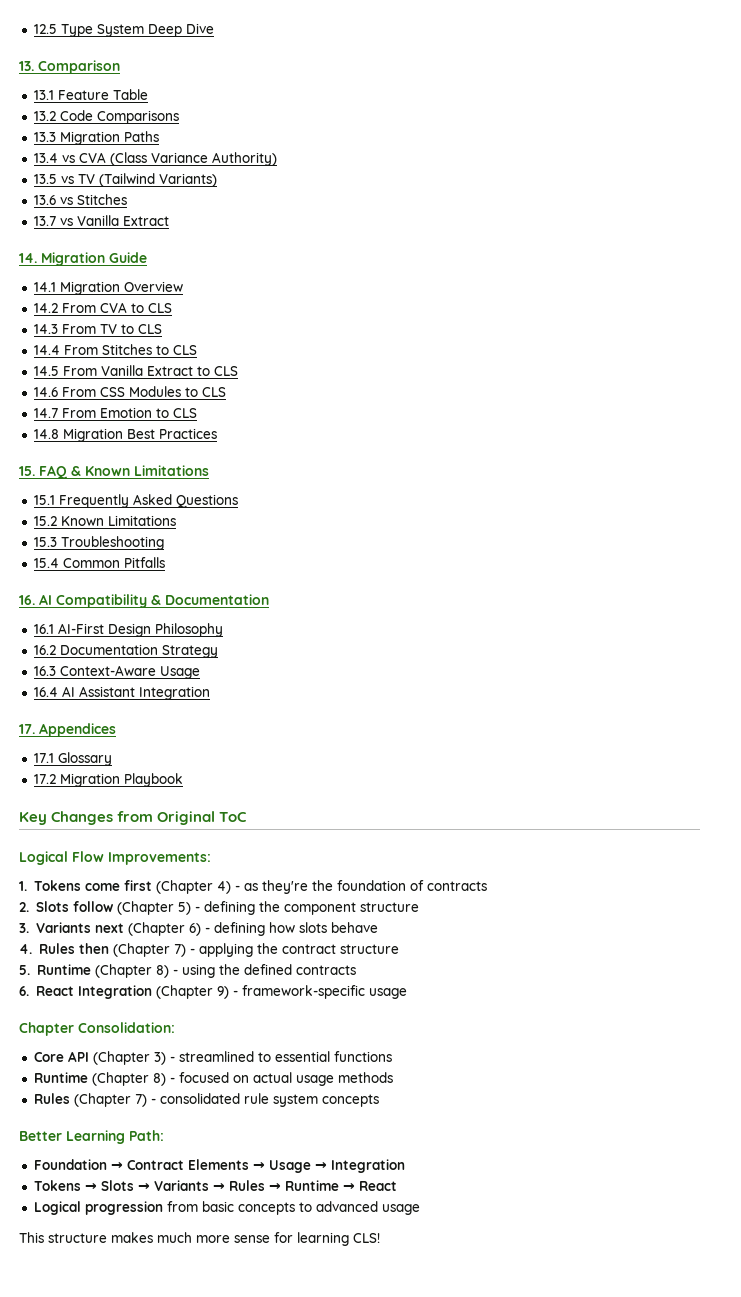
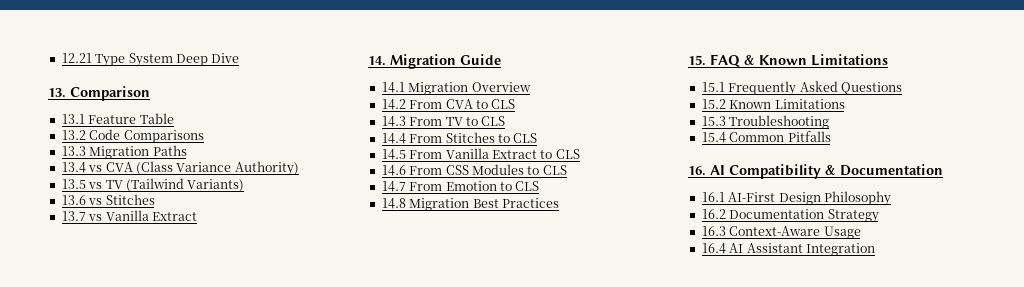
- 12.5 Type System Deep Dive
+ 12.21 Type System Deep Dive
- 17. Appendices
- 17.1 Glossary
- 17.2 Migration Playbook
- Key Changes from Original ToC
- Logical Flow Improvements:
- 1. Tokens come first (Chapter 4) - as they're the foundation of contracts
- 2. Slots follow (Chapter 5) - defining the component structure
- 3. Variants next (Chapter 6) - defining how slots behave
- 4. Rules then (Chapter 7) - applying the contract structure
- 5. Runtime (Chapter 8) - using the defined contracts
- 6. React Integration (Chapter 9) - framework-specific usage
- Chapter Consolidation:
- Core API (Chapter 3) - streamlined to essential functions
- Runtime (Chapter 8) - focused on actual usage methods
- Rules (Chapter 7) - consolidated rule system concepts
- Better Learning Path:
- Foundation → Contract Elements → Usage → Integration
- Tokens → Slots → Variants → Rules → Runtime → React
- Logical progression from basic concepts to advanced usage
- This structure makes much more sense for learning CLS!

